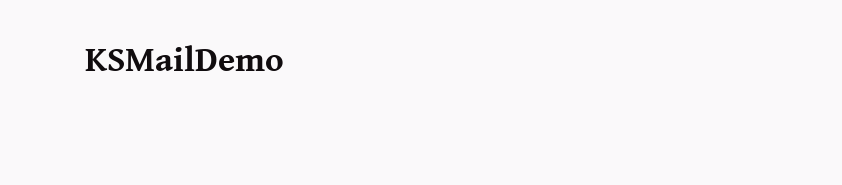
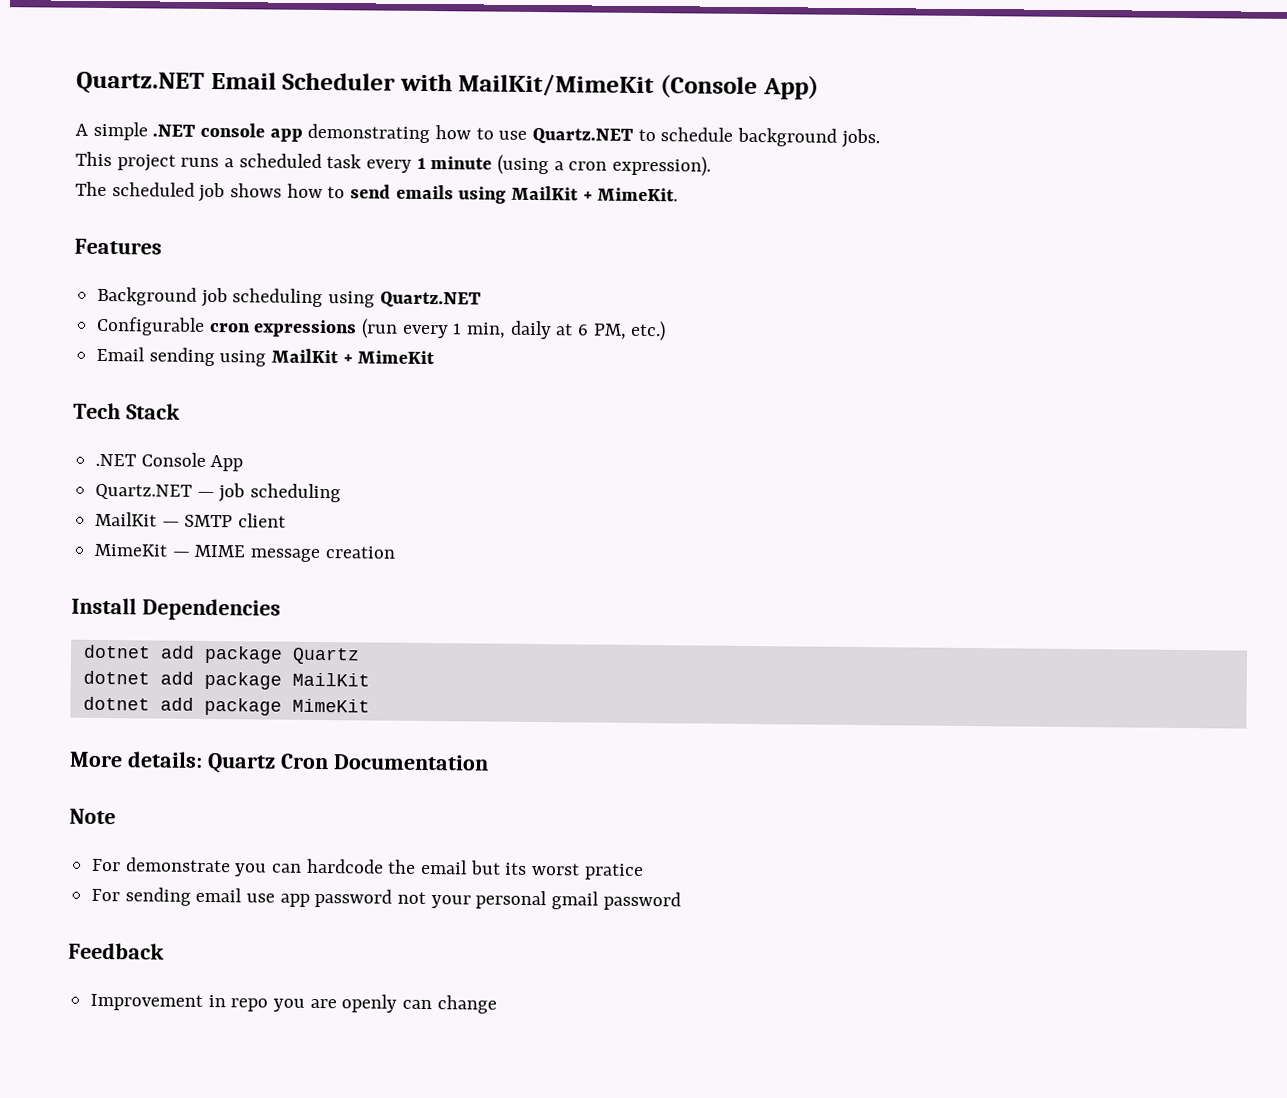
- KSMailDemo
+ Quartz.NET Email Scheduler with MailKit/MimeKit (Console App)
+ A simple .NET console app demonstrating how to use Quartz.NET to schedule background jobs.
+ This project runs a scheduled task every 1 minute (using a cron expression).
+ The scheduled job shows how to send emails using MailKit + MimeKit.
+ Features
+ Background job scheduling using Quartz.NET
+ Configurable cron expressions (run every 1 min, daily at 6 PM, etc.)
+ Email sending using MailKit + MimeKit
+ Tech Stack
+ .NET Console App
+ Quartz.NET — job scheduling
+ MailKit — SMTP client
+ MimeKit — MIME message creation
+ Install Dependencies
+ dotnet add package Quartz
+ dotnet add package MailKit
+ dotnet add package MimeKit
+ More details: Quartz Cron Documentation
+ Note
+ For demonstrate you can hardcode the email but its worst pratice
+ For sending email use app password not your personal gmail password
+ Feedback
+ Improvement in repo you are openly can change

